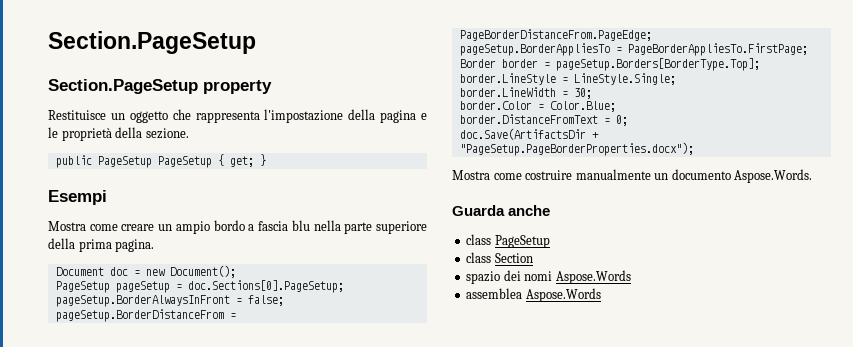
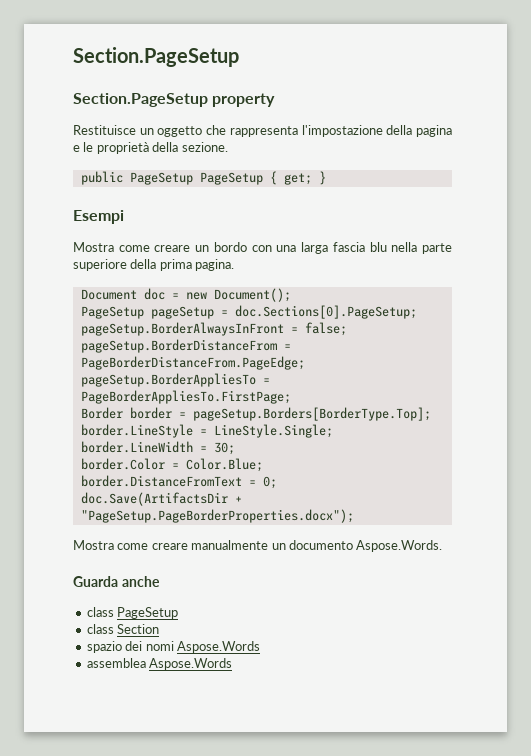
- Mostra come creare un ampio bordo a fascia blu nella parte superiore della prima pagina.
+ Mostra come creare un bordo con una larga fascia blu nella parte superiore della prima pagina.
- Mostra come costruire manualmente un documento Aspose.Words.
+ Mostra come creare manualmente un documento Aspose.Words.

